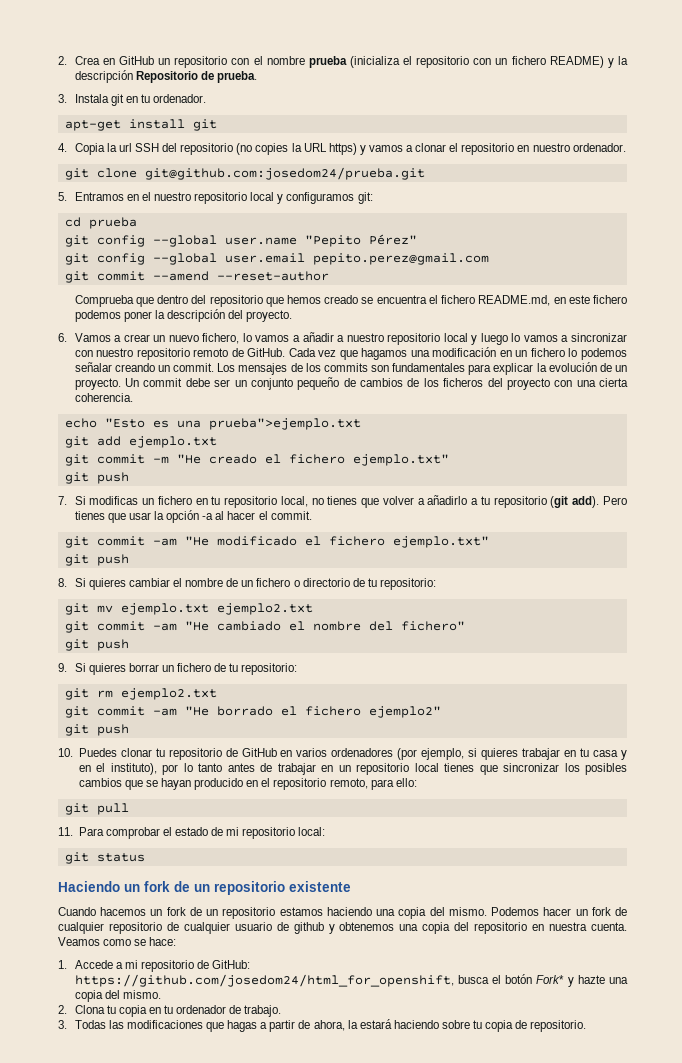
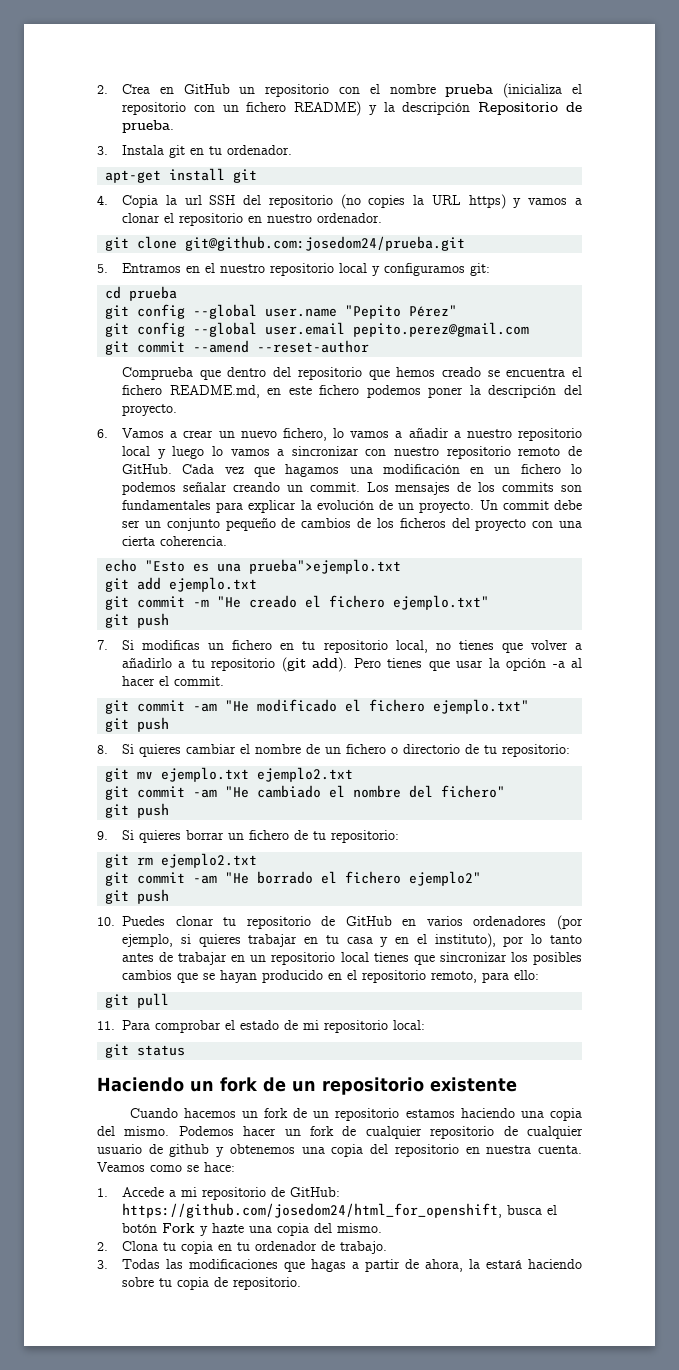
- 1. Accede a mi repositorio de GitHub: https://github.com/josedom24/html_for_openshift, busca el botón Fork* y hazte una copia del mismo.
+ 1. Accede a mi repositorio de GitHub: https://github.com/josedom24/html_for_openshift, busca el botón Fork y hazte una copia del mismo.

